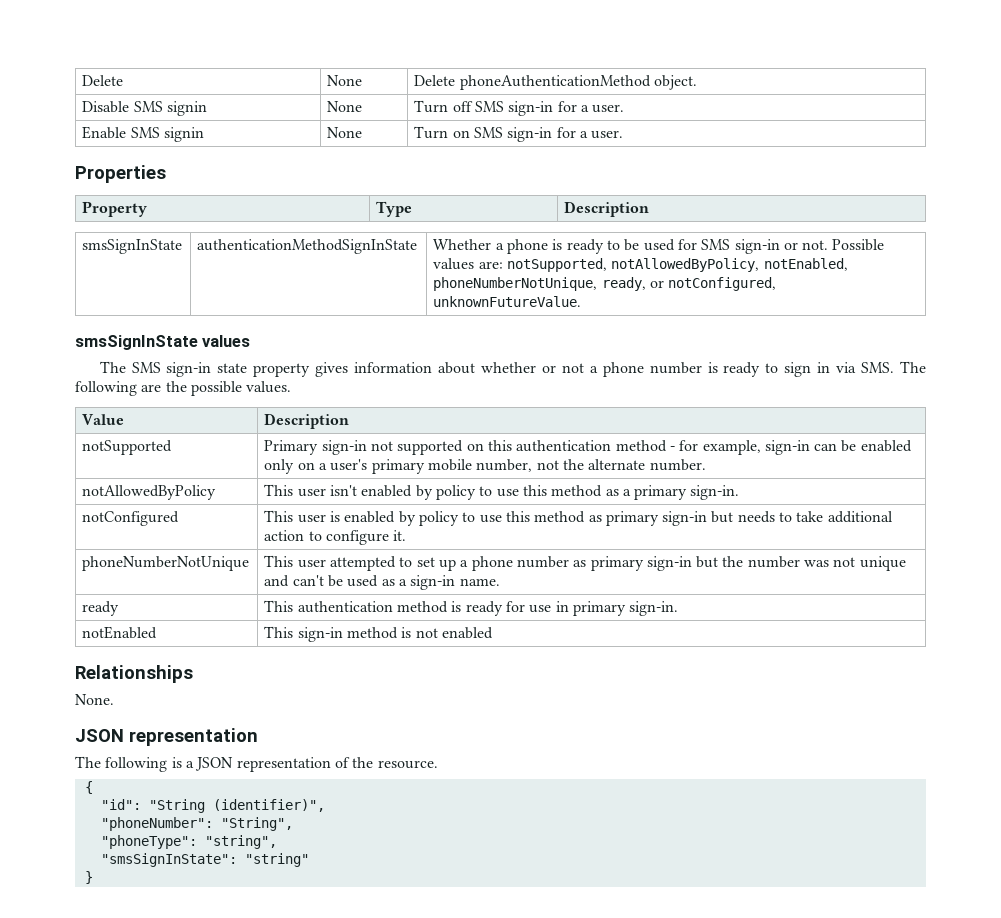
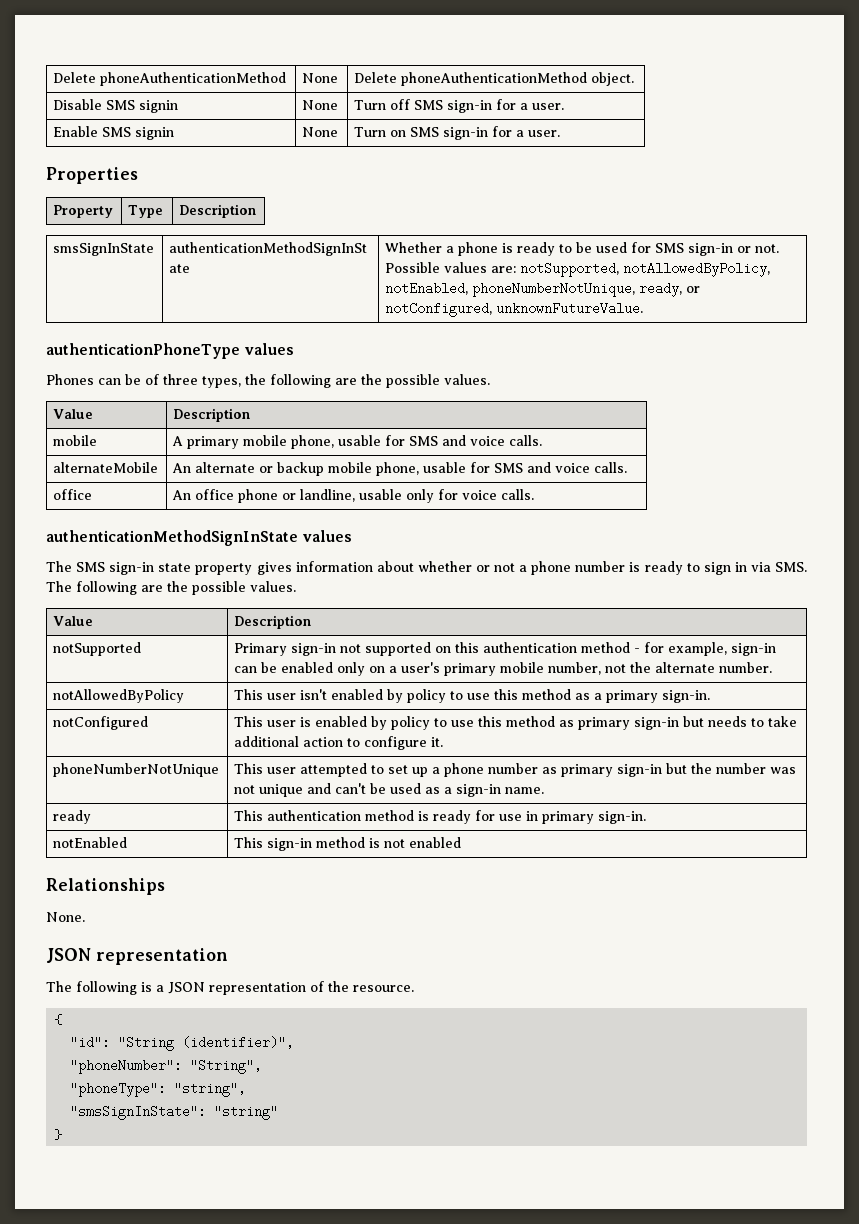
- Delete | None | Delete phoneAuthenticationMethod object.
+ Delete phoneAuthenticationMethod | None | Delete phoneAuthenticationMethod object.
- smsSignInState values
+ authenticationPhoneType values
+ Phones can be of three types, the following are the possible values.
+ Value | Description
+ mobile | A primary mobile phone, usable for SMS and voice calls.
+ alternateMobile | An alternate or backup mobile phone, usable for SMS and voice calls.
+ office | An office phone or landline, usable only for voice calls.
+ authenticationMethodSignInState values

